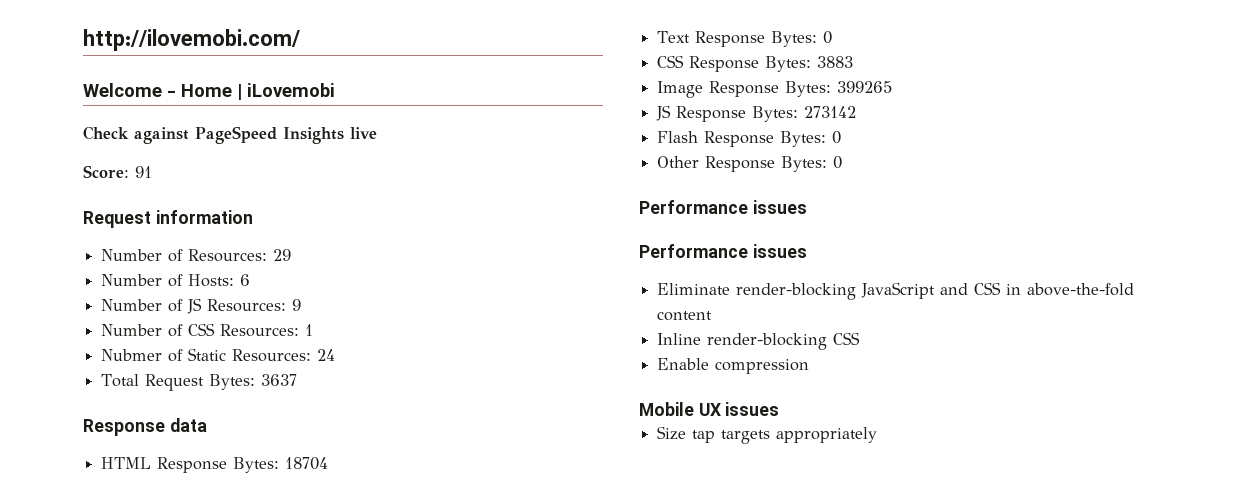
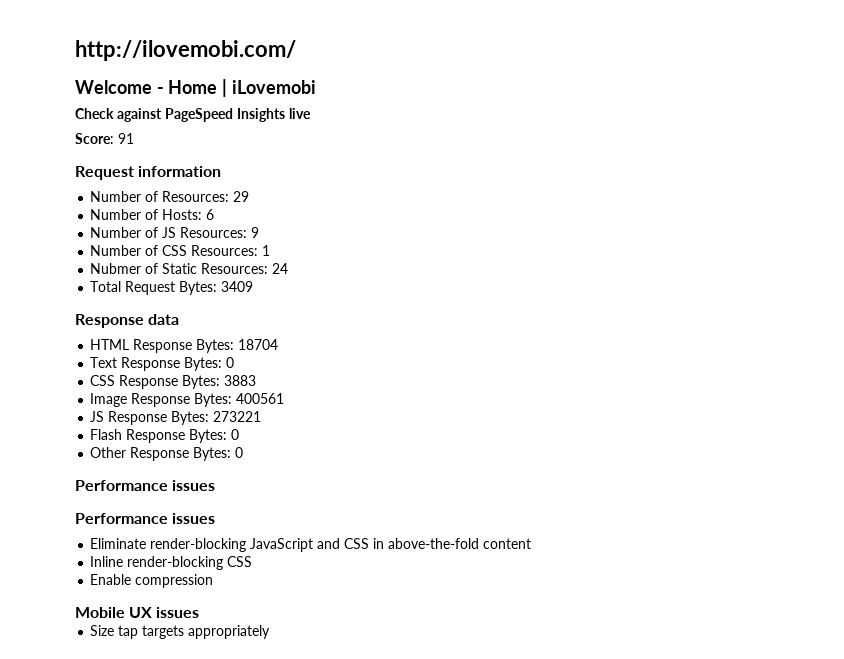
- Total Request Bytes: 3637
+ Total Request Bytes: 3409
- Image Response Bytes: 399265
+ Image Response Bytes: 400561
- JS Response Bytes: 273142
+ JS Response Bytes: 273221

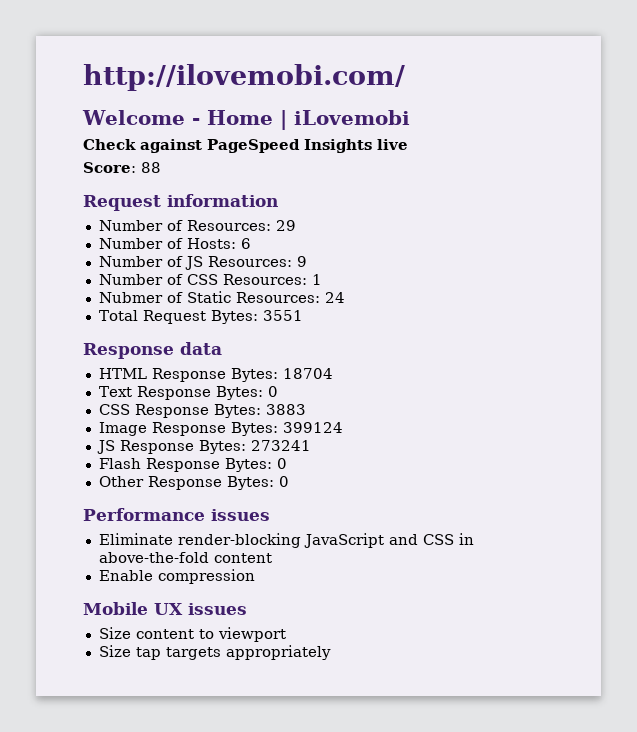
- Score: 91
+ Score: 88
- Total Request Bytes: 3409
+ Total Request Bytes: 3551
- Image Response Bytes: 400561
+ Image Response Bytes: 399124
- JS Response Bytes: 273221
+ JS Response Bytes: 273241
  Other Response Bytes: 0
- Performance issues
- Inline render-blocking CSS
+ Size content to viewport

